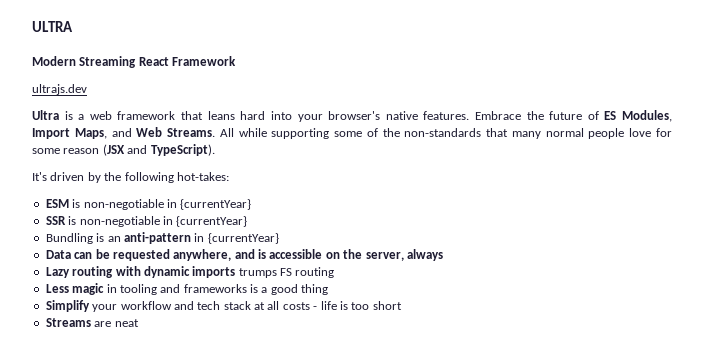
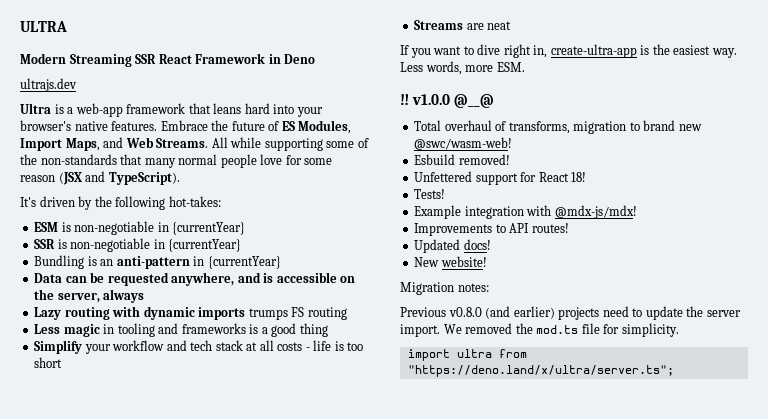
- Modern Streaming React Framework
+ Modern Streaming SSR React Framework in Deno
- Ultra is a web framework that leans hard into your browser's native features.
+ Ultra is a web-app framework that leans hard into your browser's native features.
+ If you want to dive right in, create-ultra-app is the easiest way. Less words, more ESM.
+ ‼ v1.0.0 @__@
+ Total overhaul of transforms, migration to brand new @swc/wasm-web!
+ Esbuild removed!
+ Unfettered support for React 18!
+ Tests!
+ Example integration with @mdx-js/mdx!
+ Improvements to API routes!
+ Updated docs!
+ New website!
+ Migration notes:
+ Previous v0.8.0 (and earlier) projects need to update the server import. We removed the mod.ts file for simplicity.
+ import ultra from "https://deno.land/x/ultra/server.ts";

